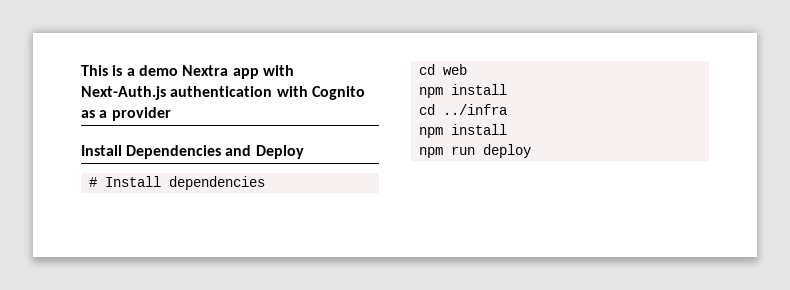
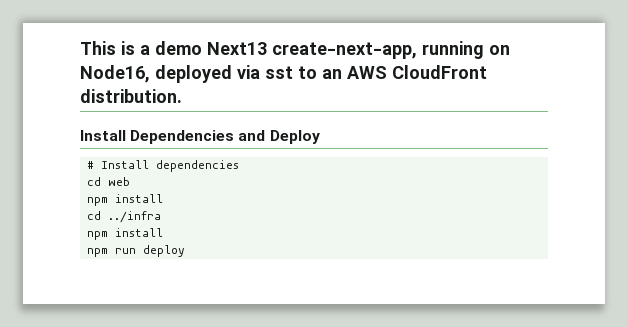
- This is a demo Nextra app with Next-Auth.js authentication with Cognito as a provider
+ This is a demo Next13 create-next-app, running on Node16, deployed via sst to an AWS CloudFront distribution.

